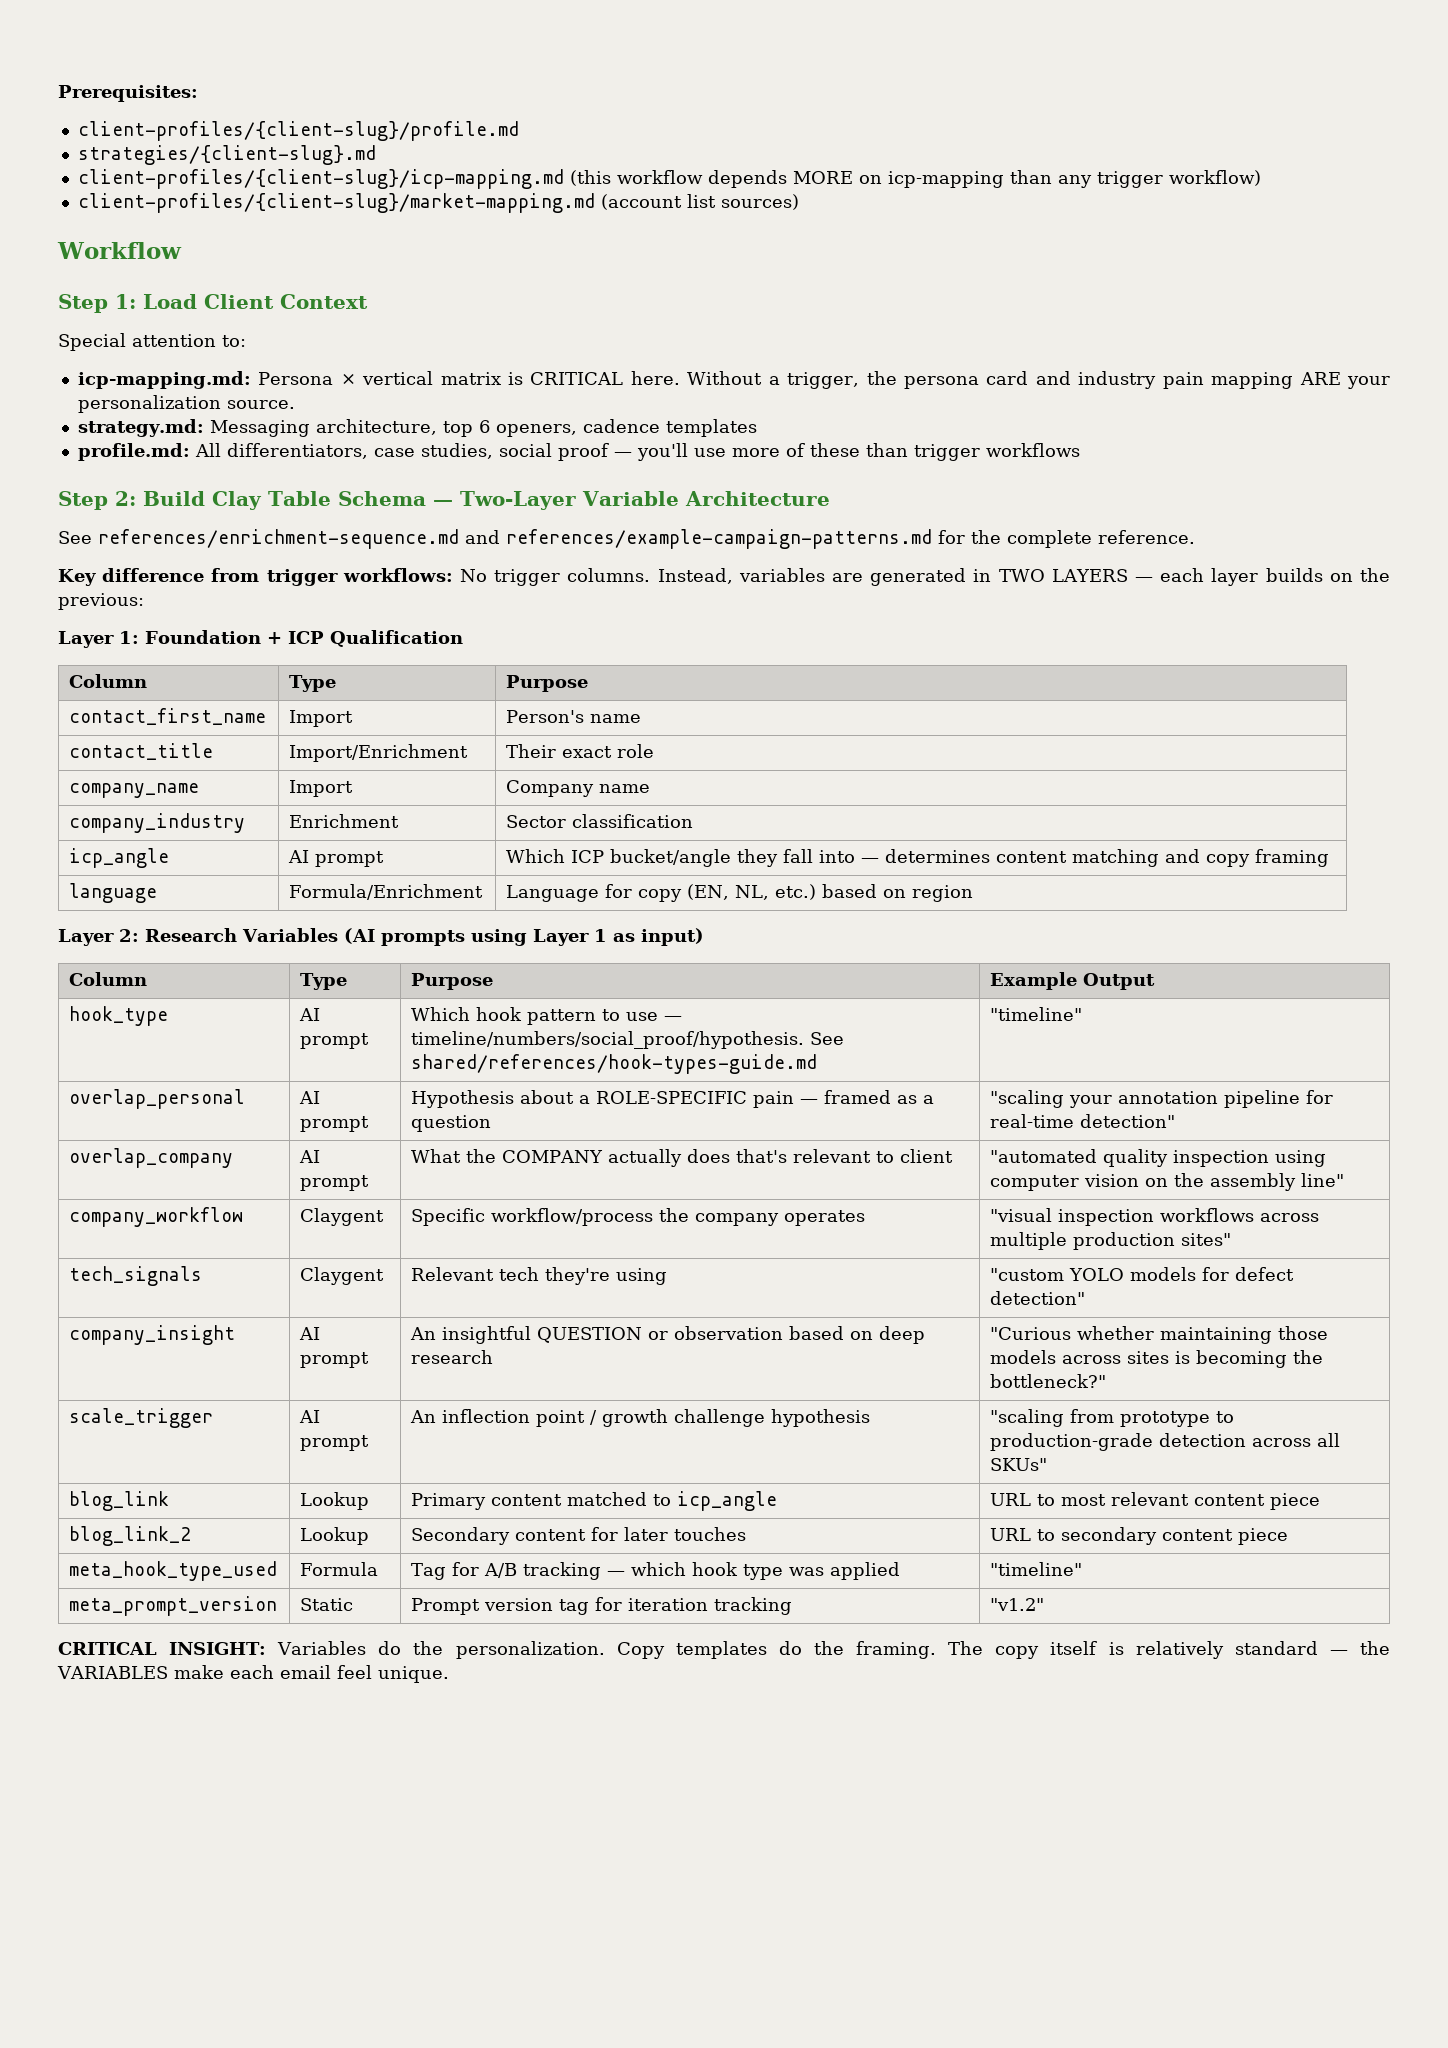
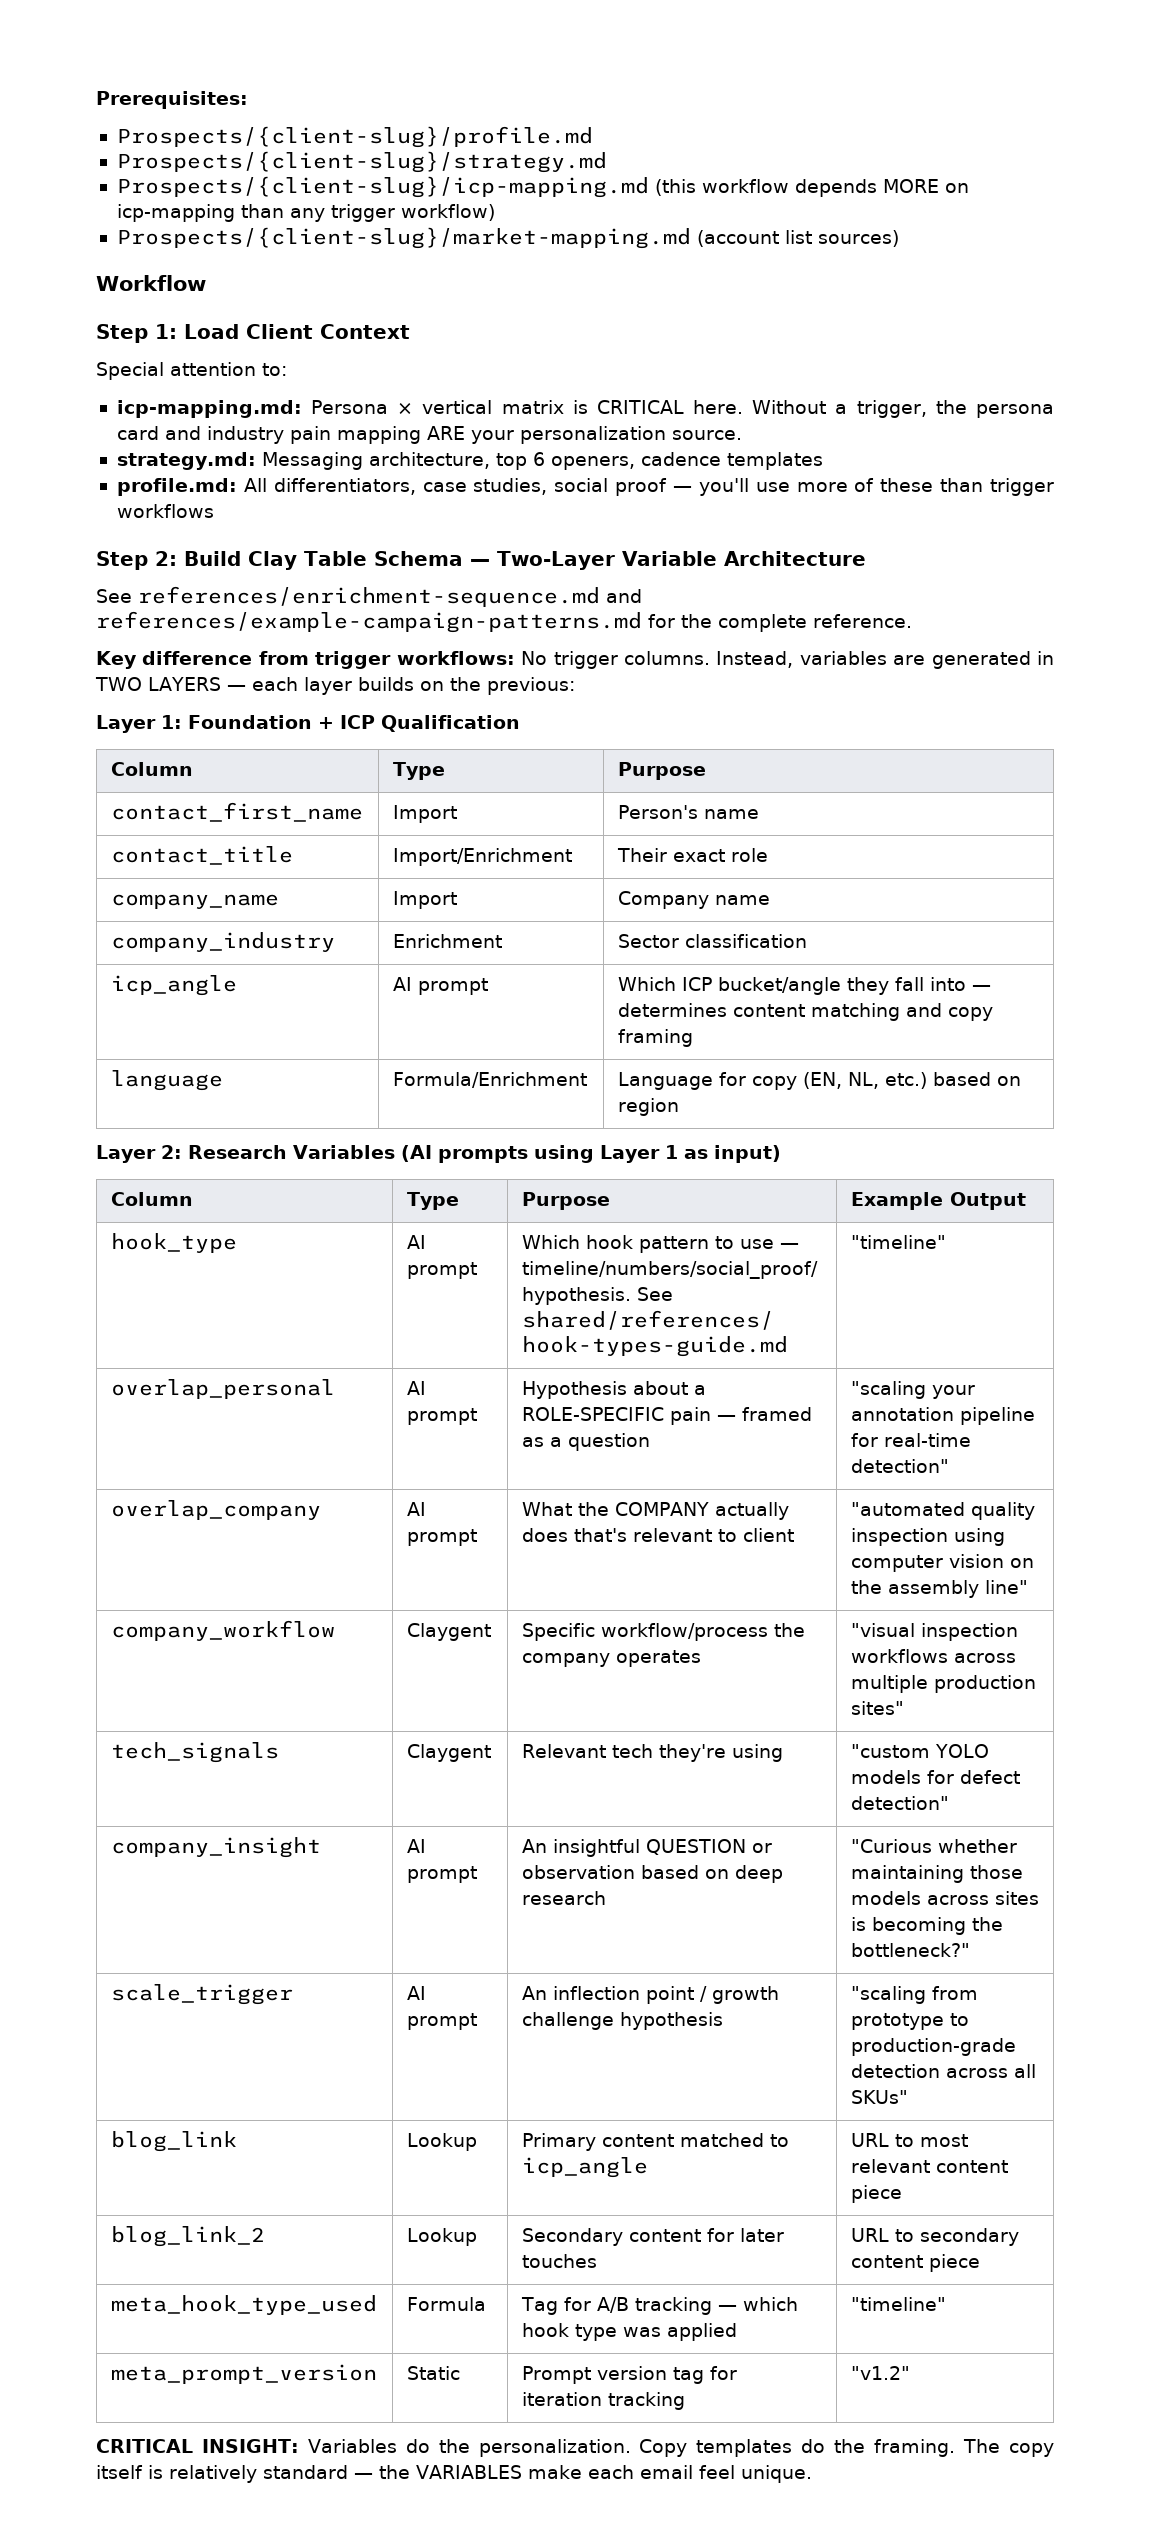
- client-profiles/{client-slug}/profile.md
- strategies/{client-slug}.md
- client-profiles/{client-slug}/icp-mapping.md (this workflow depends MORE on icp-mapping than any trigger workflow)
+ Prospects/{client-slug}/profile.md
+ Prospects/{client-slug}/strategy.md
+ Prospects/{client-slug}/icp-mapping.md (this workflow depends MORE on icp-mapping than any trigger workflow)
- client-profiles/{client-slug}/market-mapping.md (account list sources)
+ Prospects/{client-slug}/market-mapping.md (account list sources)

